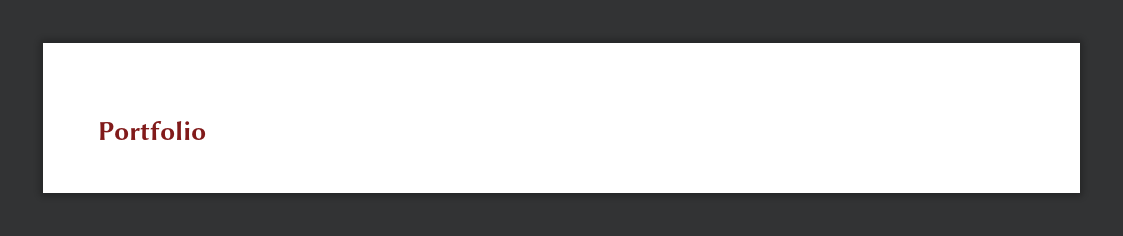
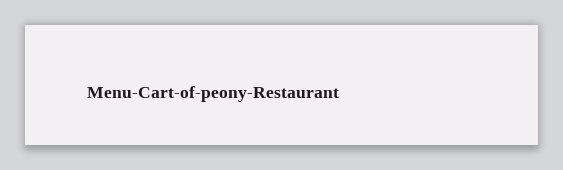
- Portfolio
+ Menu-Cart-of-peony-Restaurant

